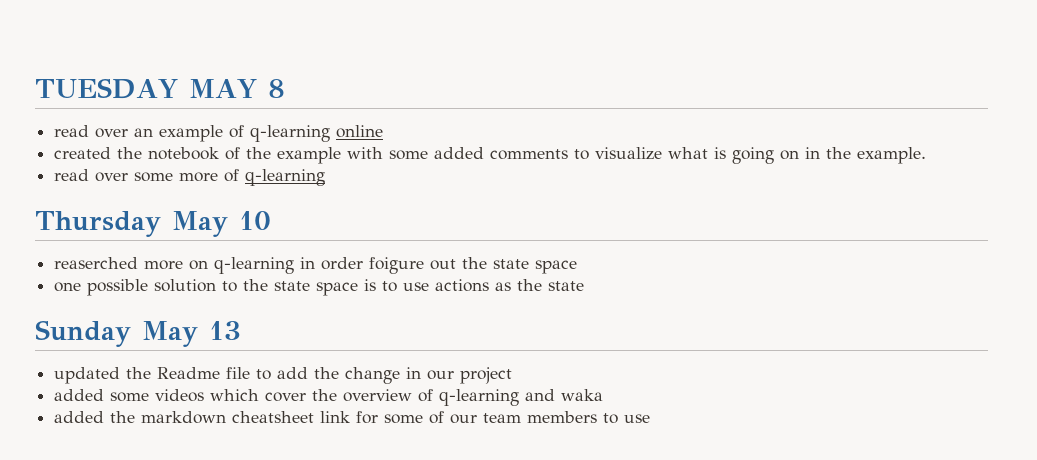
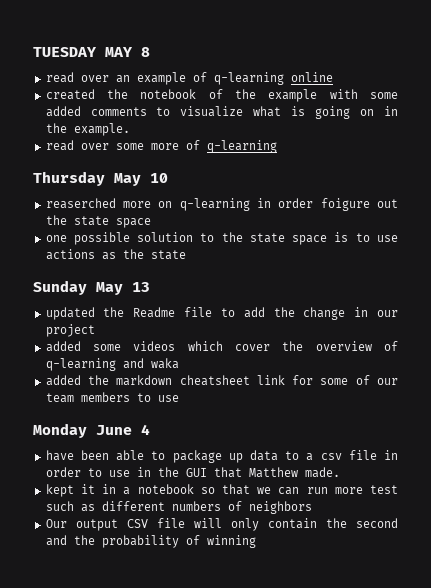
+ Monday June 4
+ have been able to package up data to a csv file in order to use in the GUI that Matthew made.
+ kept it in a notebook so that we can run more test such as different numbers of neighbors
+ Our output CSV file will only contain the second and the probability of winning

